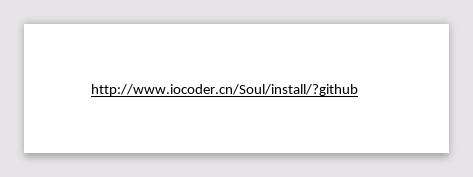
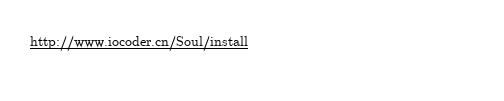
- http://www.iocoder.cn/Soul/install/?github
+ http://www.iocoder.cn/Soul/install

